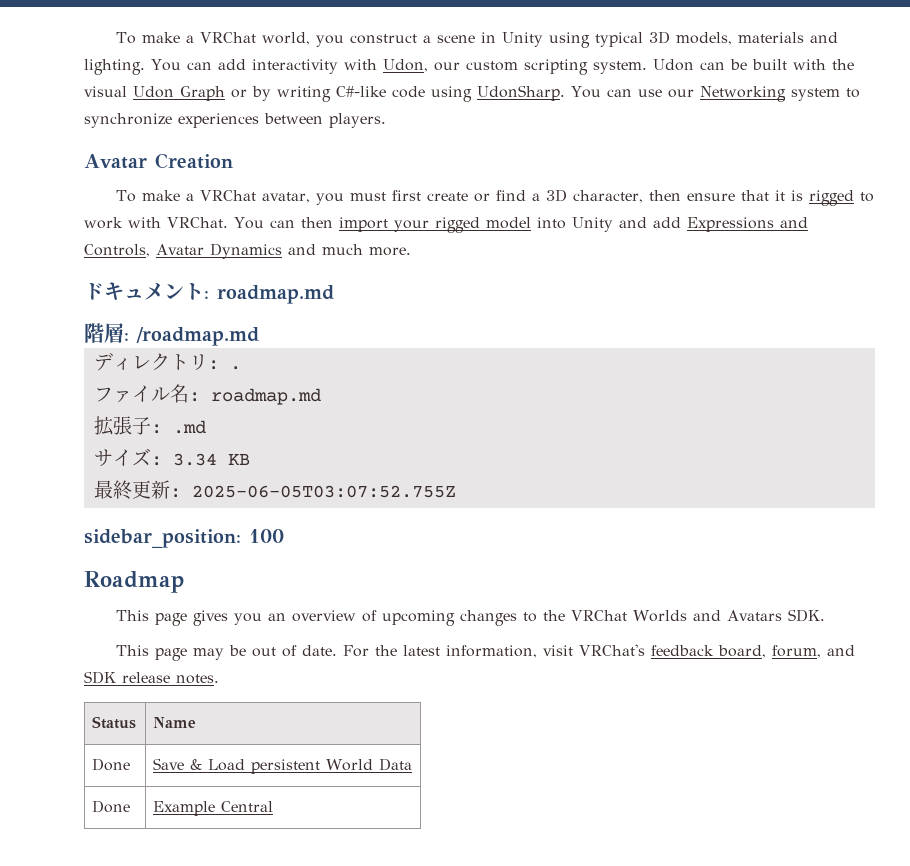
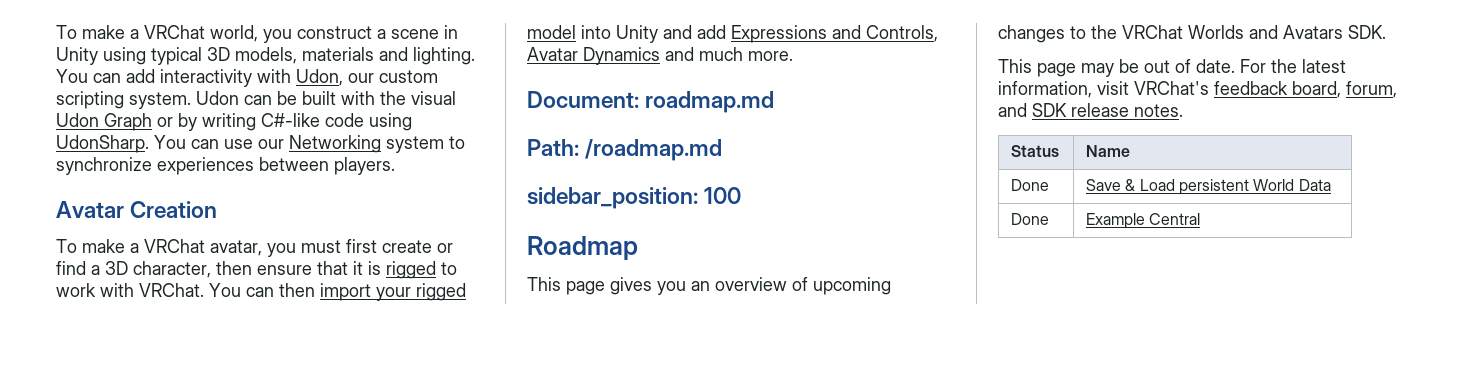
- ドキュメント: roadmap.md
- 階層: /roadmap.md
+ Document: roadmap.md
+ Path: /roadmap.md
- ディレクトリ: .
- ファイル名: roadmap.md
- 拡張子: .md
- サイズ: 3.34 KB
- 最終更新: 2025-06-05T03:07:52.755Z

